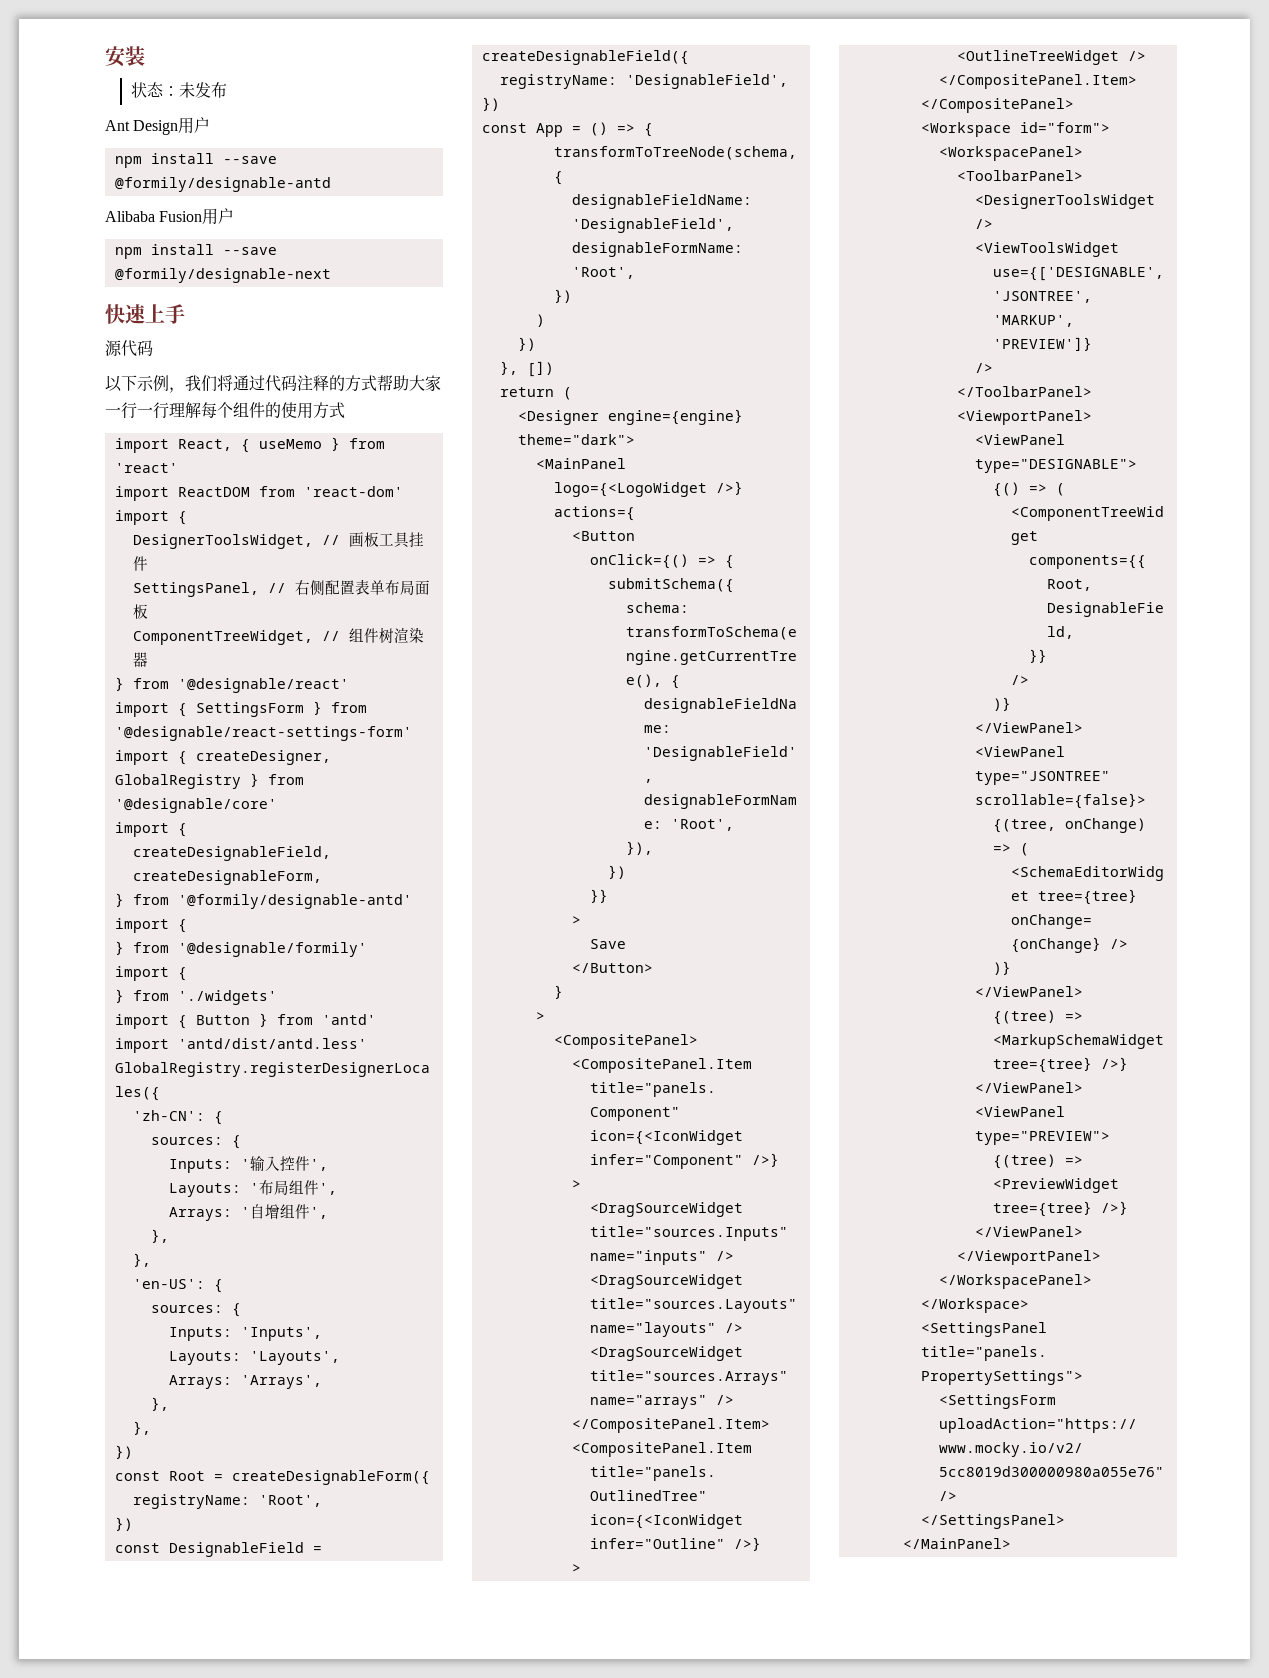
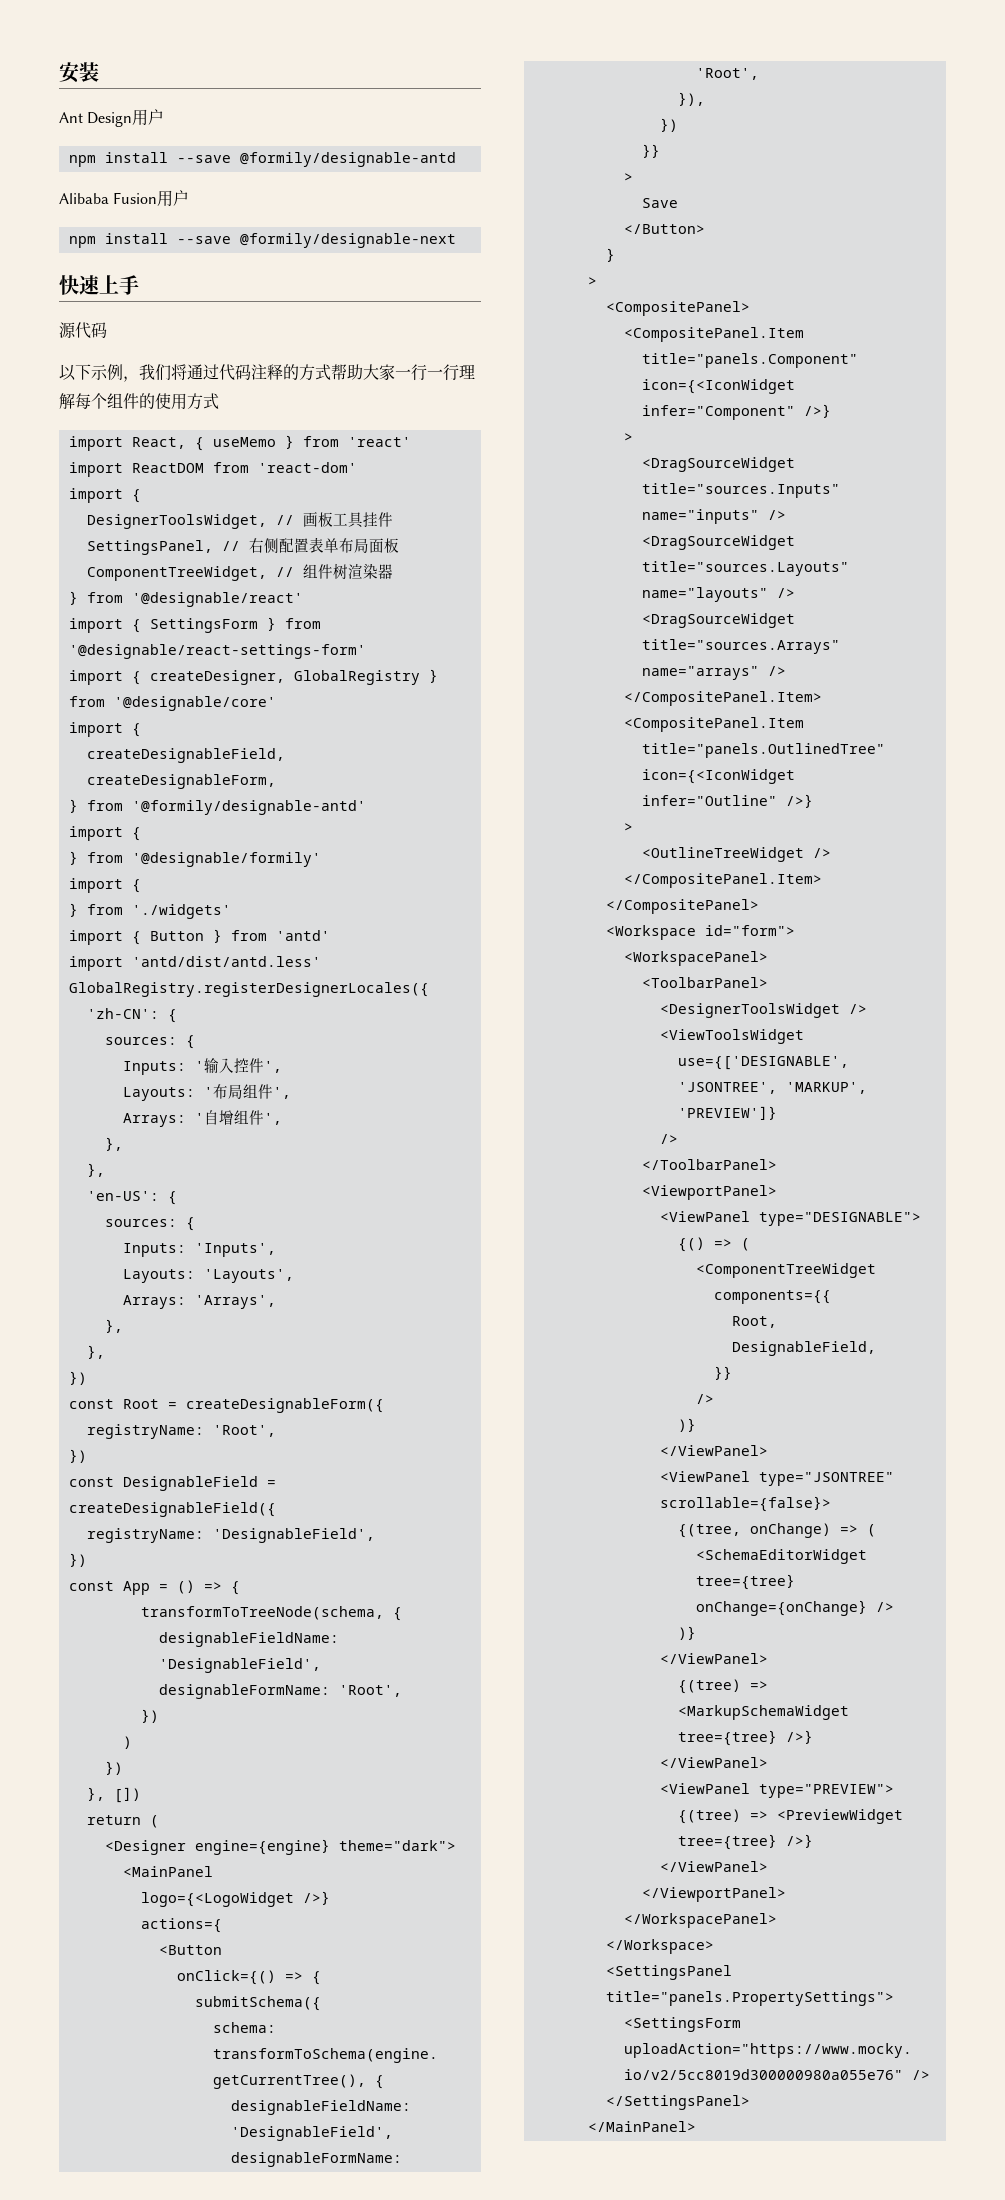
- 状态：未发布

